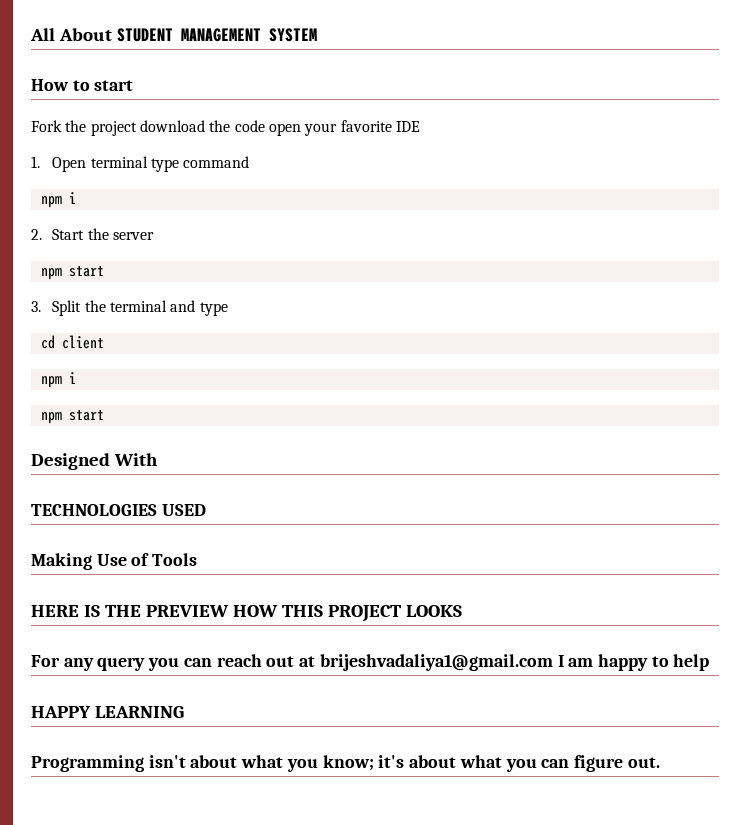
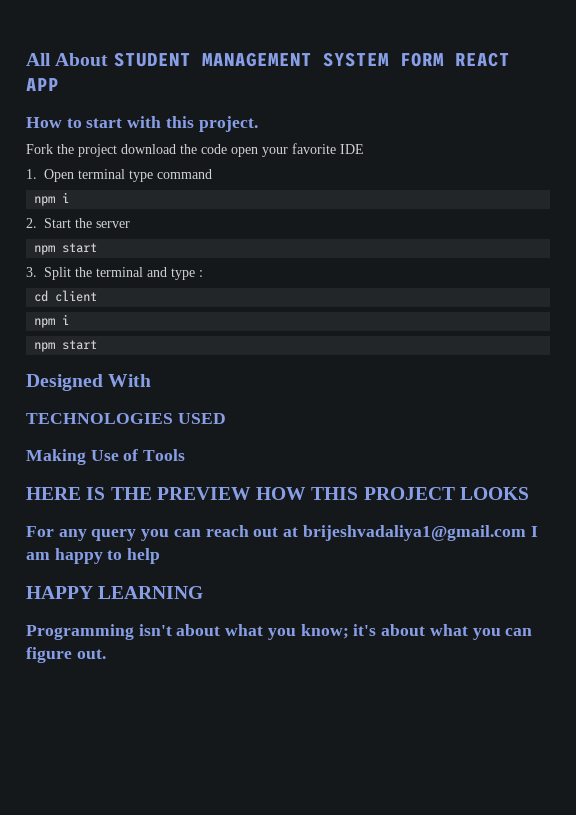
- All About STUDENT MANAGEMENT SYSTEM
+ All About STUDENT MANAGEMENT SYSTEM FORM REACT APP
- How to start
+ How to start with this project.
- 3. Split the terminal and type
+ 3. Split the terminal and type :

